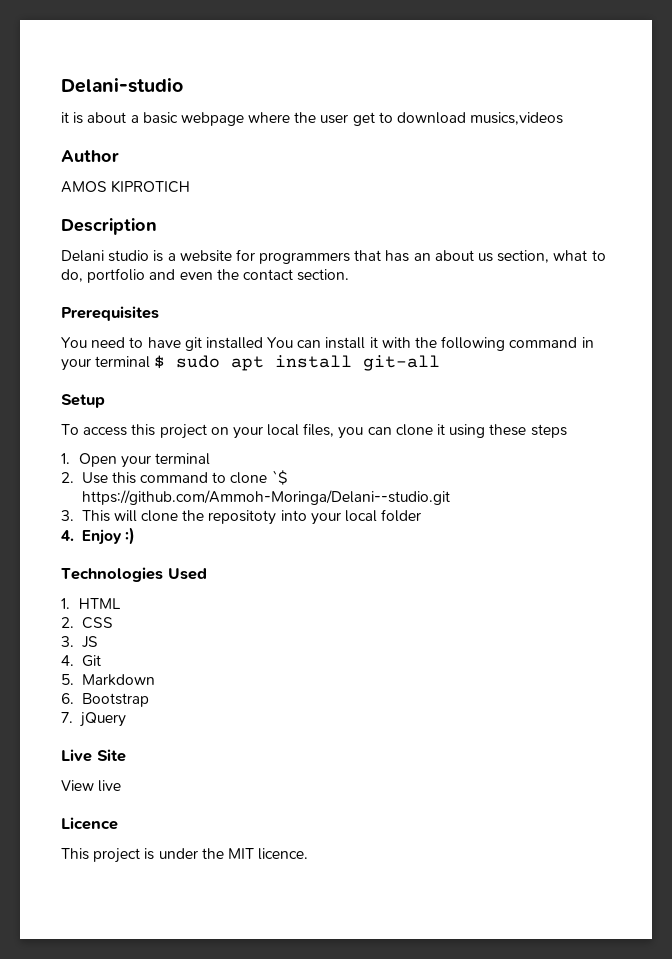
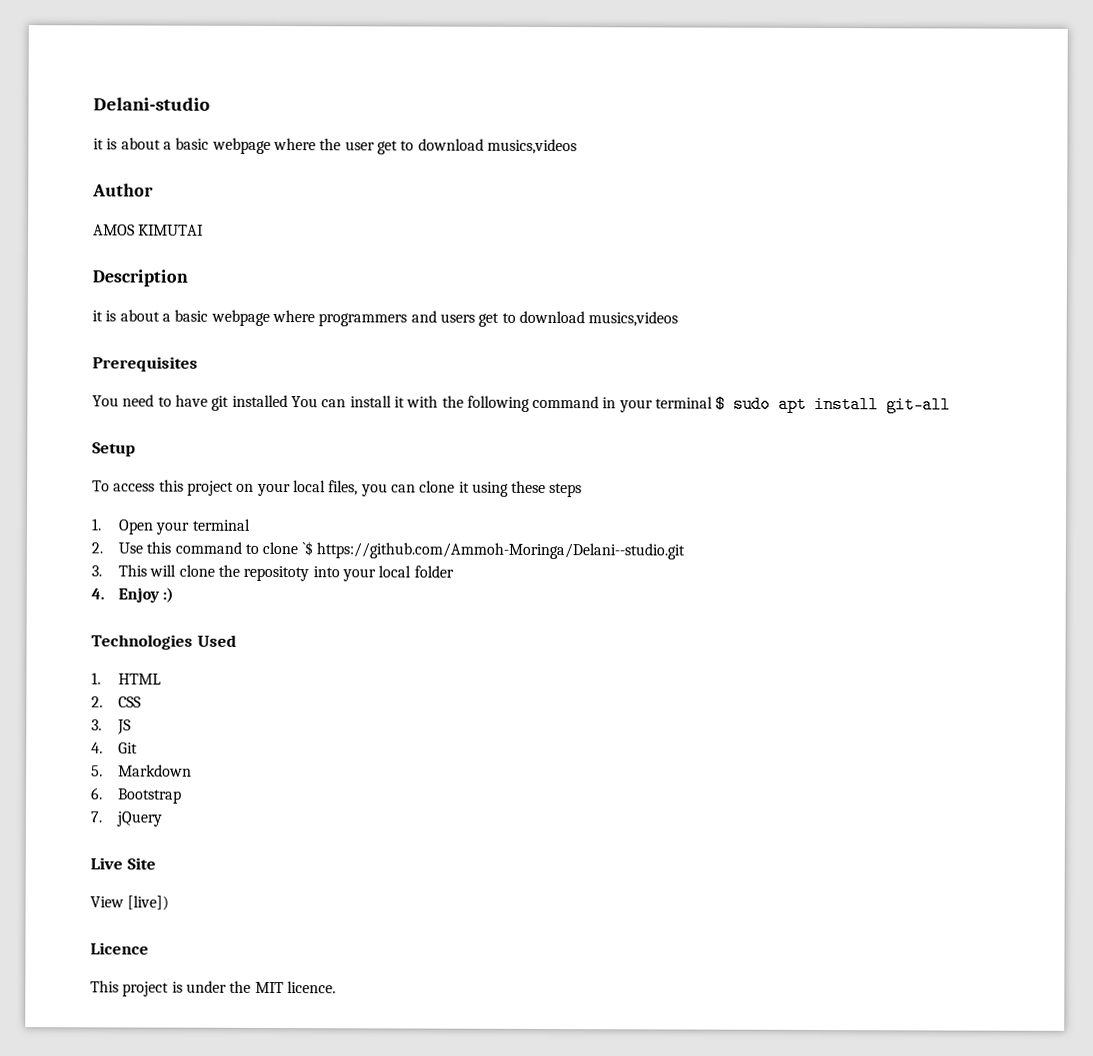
- AMOS KIPROTICH
+ AMOS KIMUTAI
- Delani studio is a website for programmers that has an about us section, what to do, portfolio and even the contact section.
+ it is about a basic webpage where programmers and users get to download musics,videos
- View live
+ View [live])

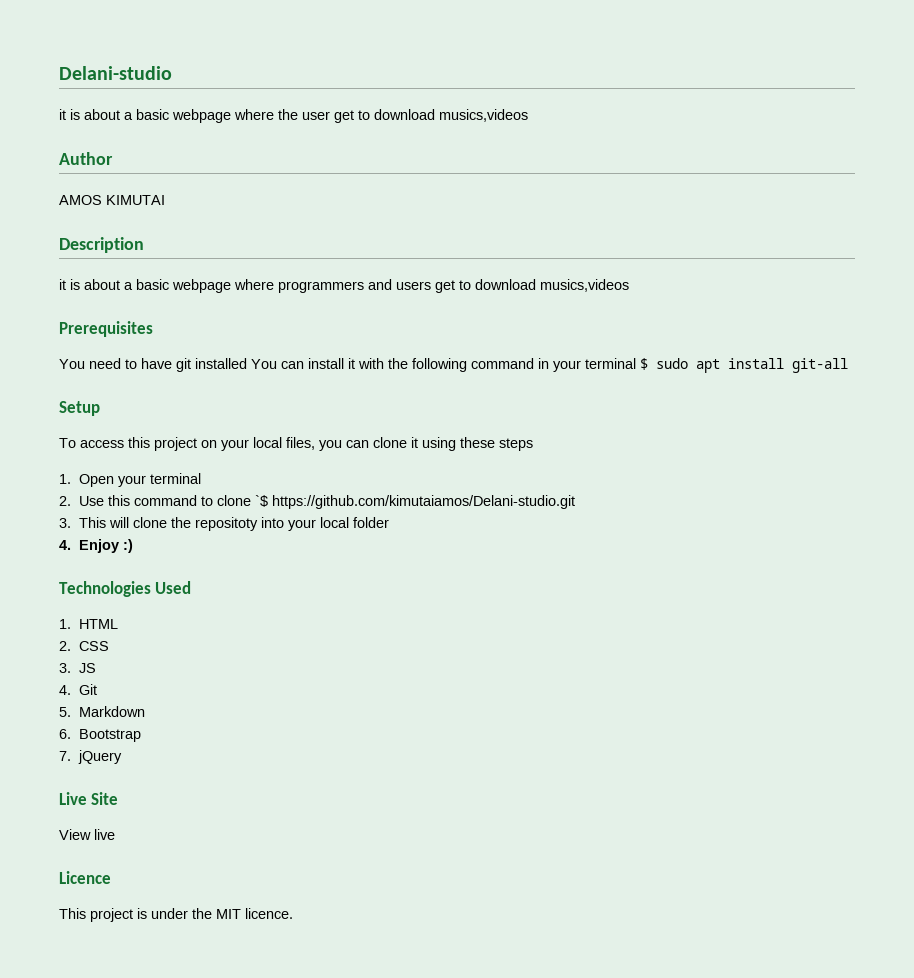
- 2. Use this command to clone `$ https://github.com/Ammoh-Moringa/Delani--studio.git
+ 2. Use this command to clone `$ https://github.com/kimutaiamos/Delani-studio.git
- View [live])
+ View live

